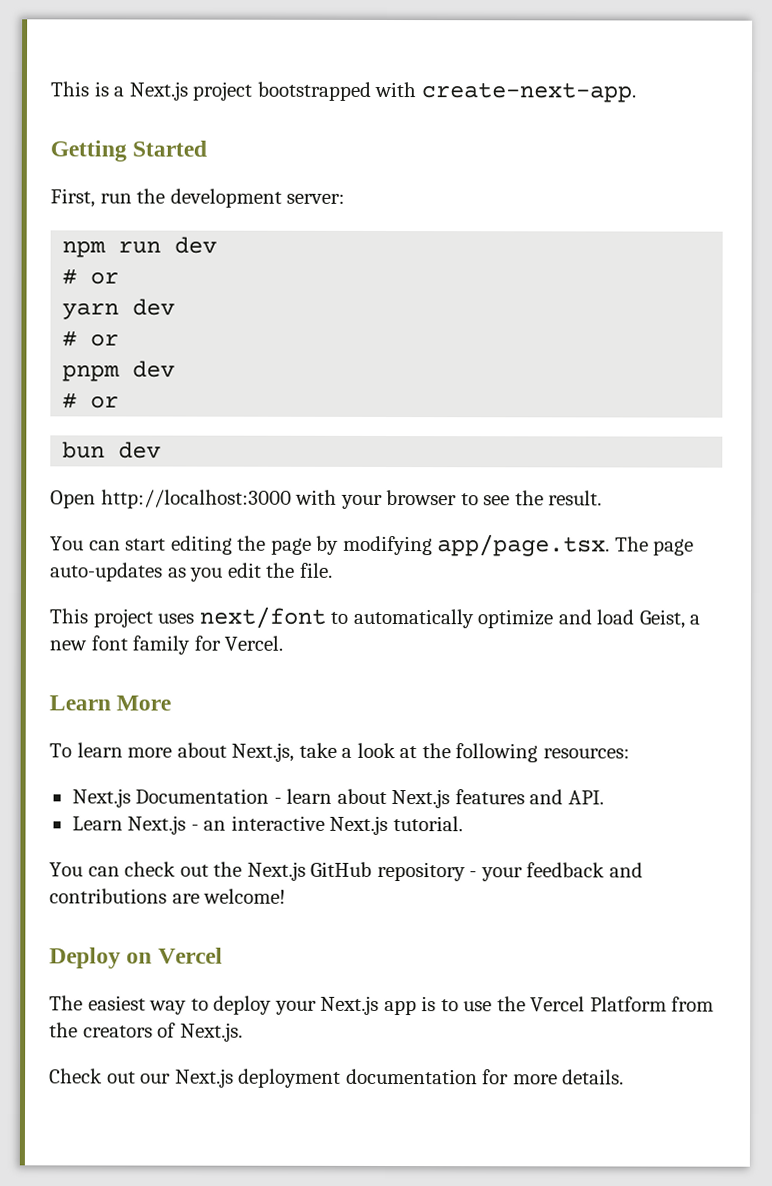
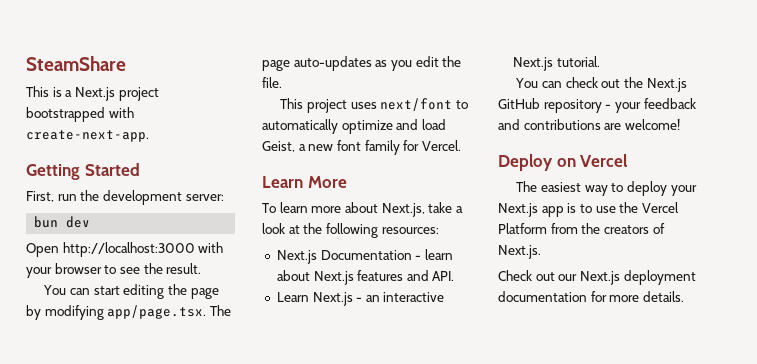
+ SteamShare
- npm run dev
- # or
- yarn dev
- # or
- pnpm dev
- # or

